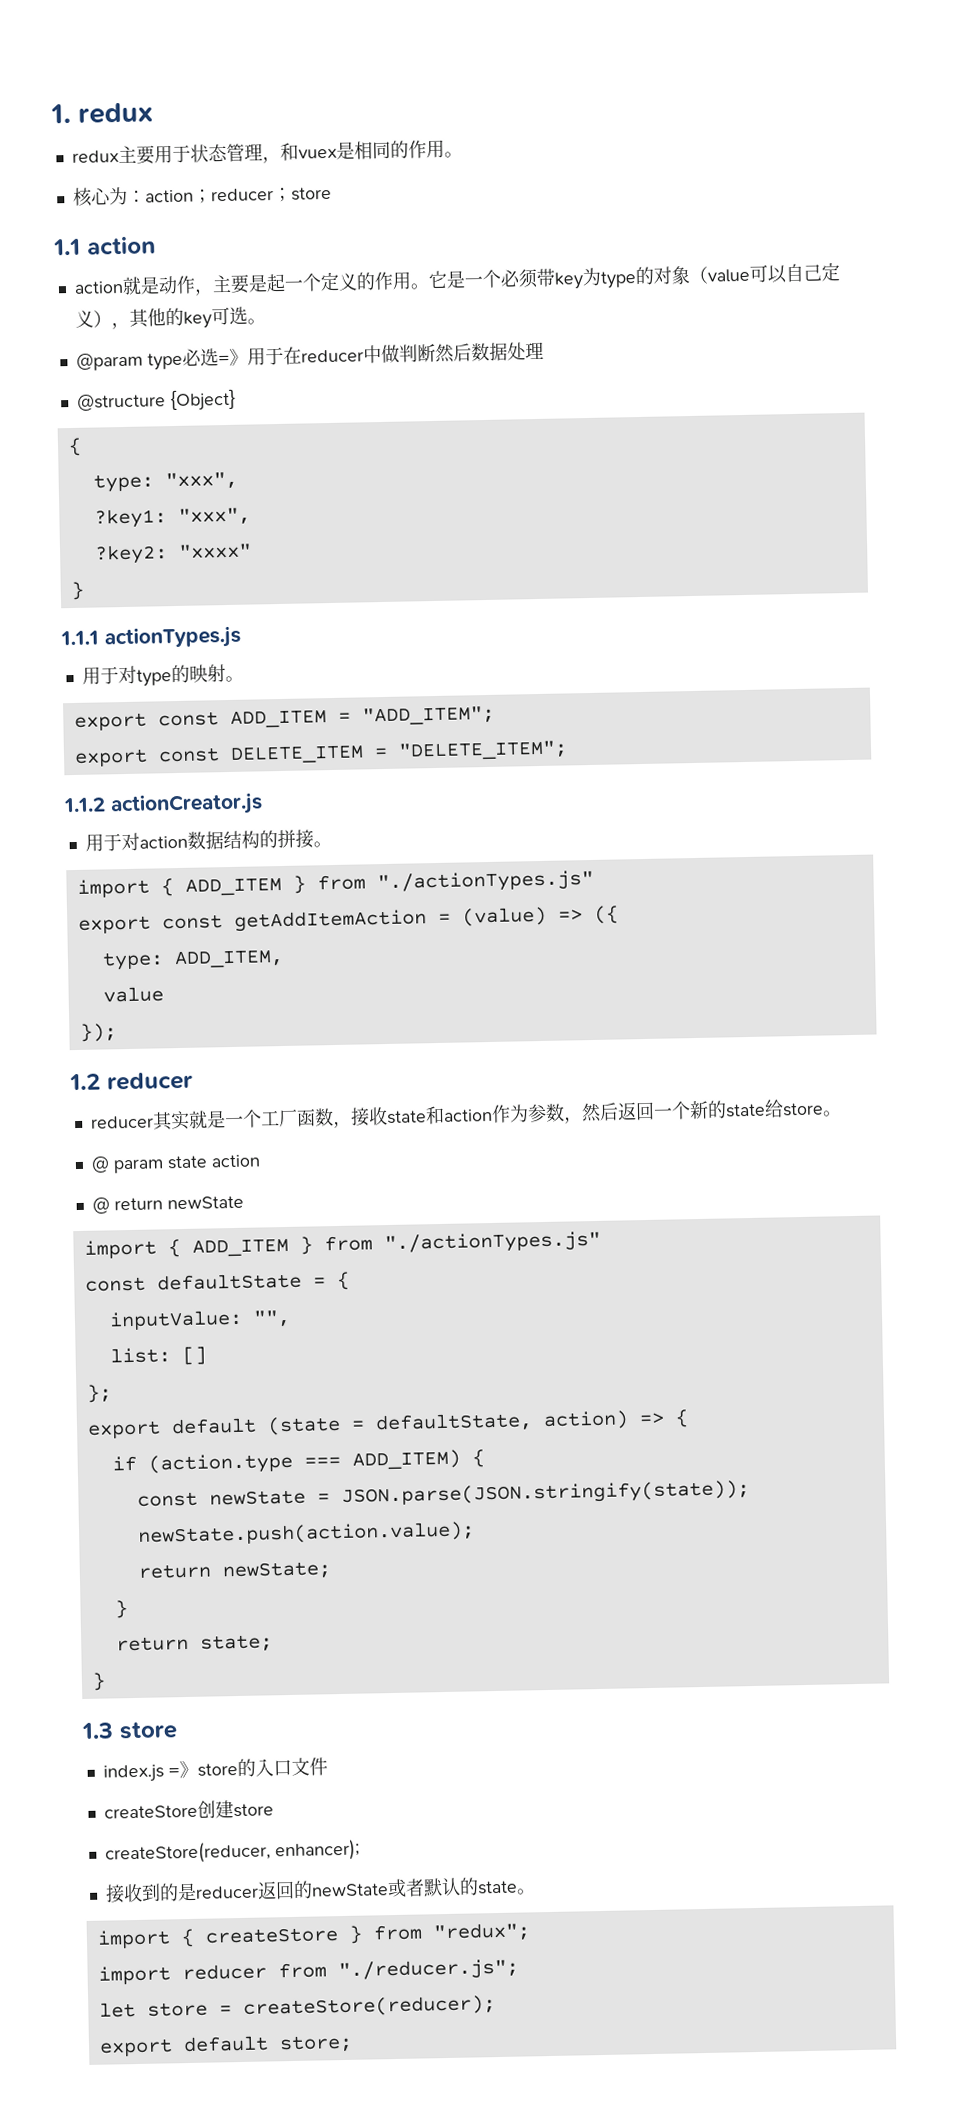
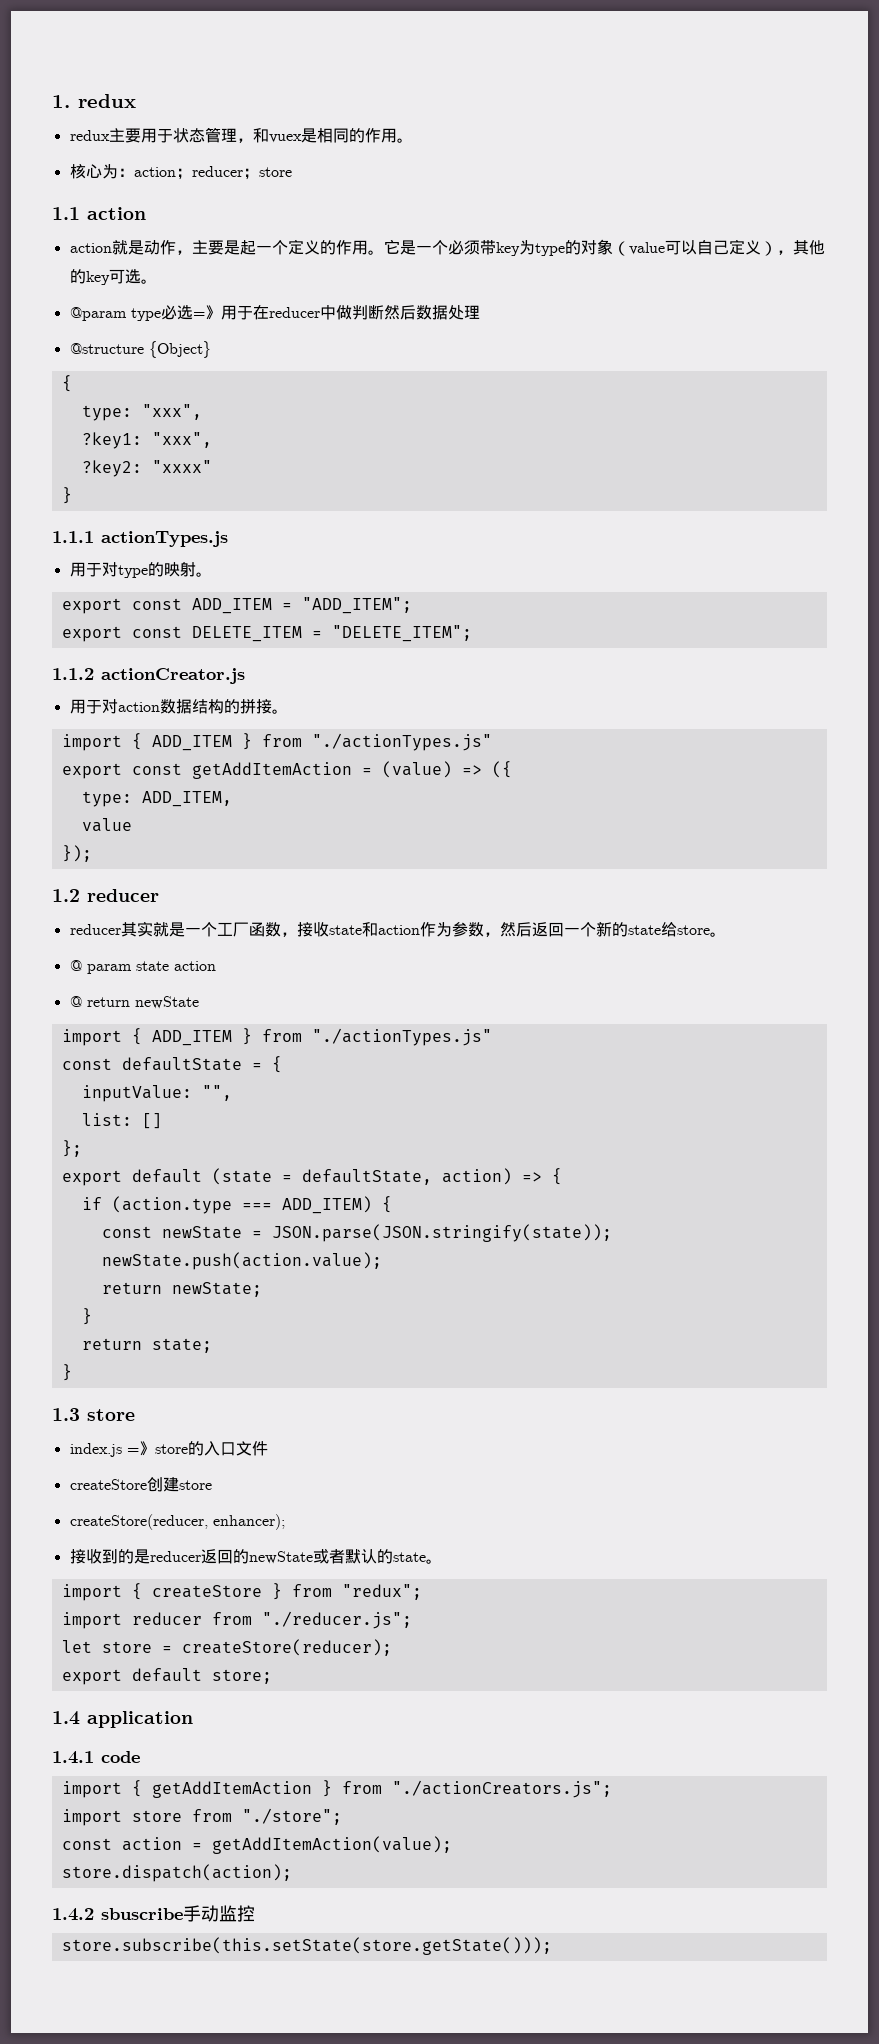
+ 1.4 application
+ 1.4.1 code
+ import { getAddItemAction } from "./actionCreators.js";
+ import store from "./store";
+ const action = getAddItemAction(value);
+ store.dispatch(action);
+ 1.4.2 sbuscribe手动监控
+ store.subscribe(this.setState(store.getState()));

